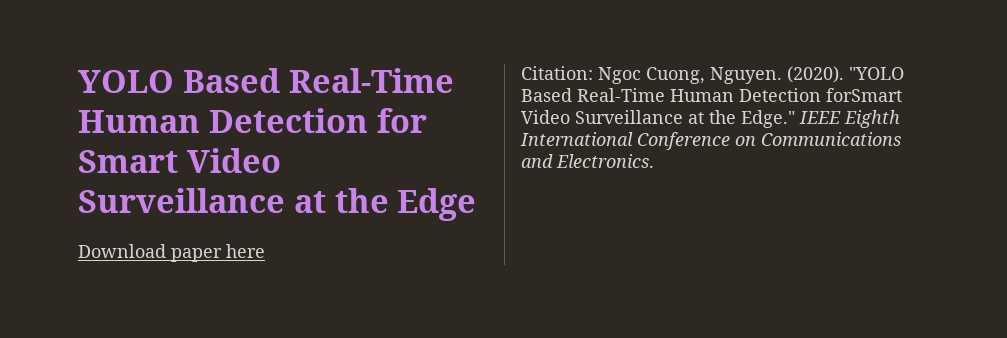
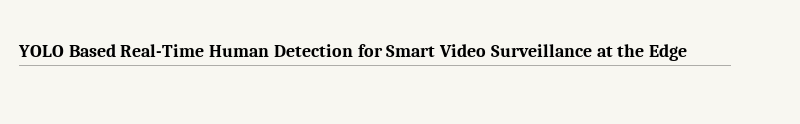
- Download paper here
- Citation: Ngoc Cuong, Nguyen. (2020). "YOLO Based Real-Time Human Detection forSmart Video Surveillance at the Edge." IEEE Eighth International Conference on Communications and Electronics.

